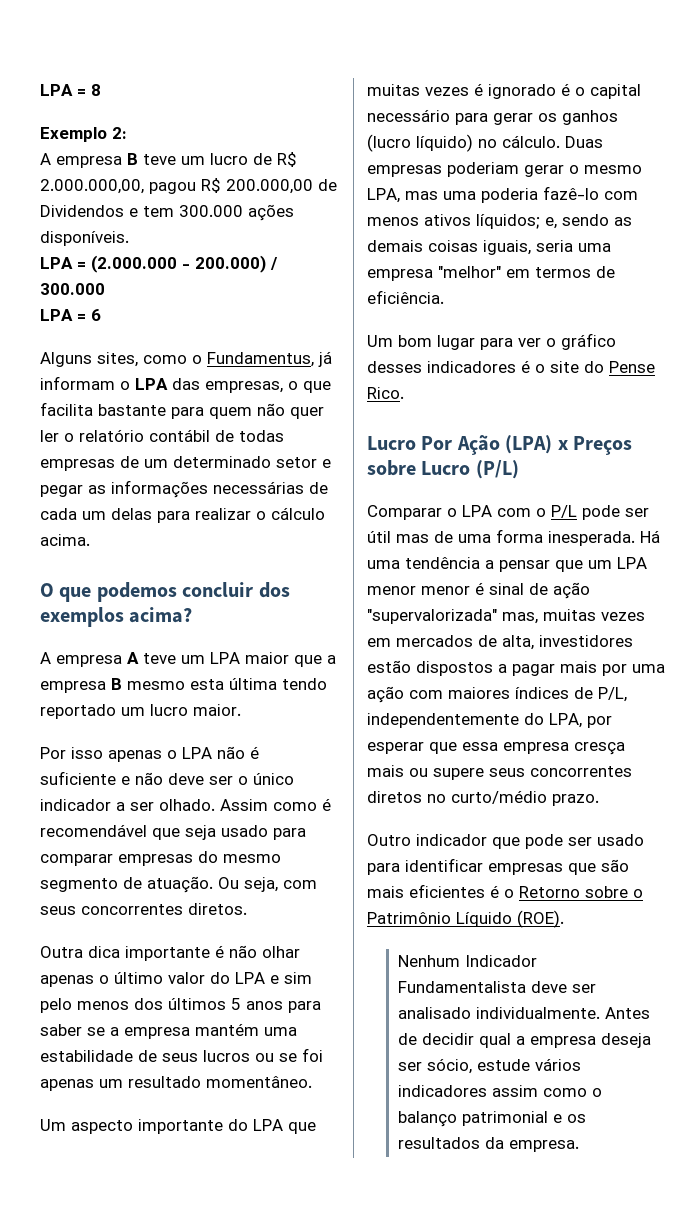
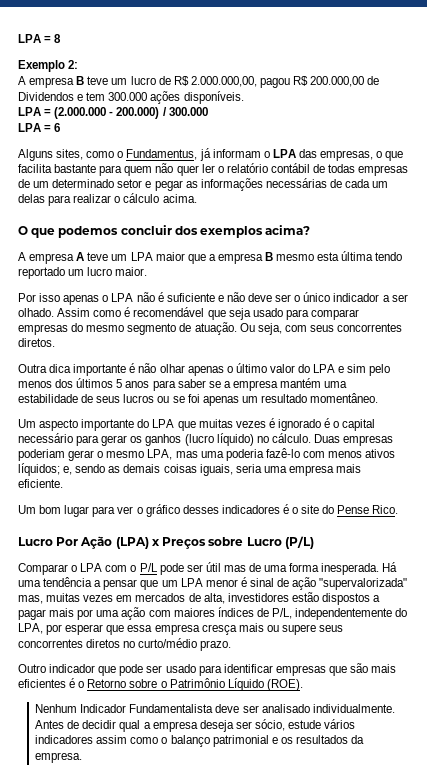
- Duas empresas poderiam gerar o mesmo LPA, mas uma poderia fazê-lo com menos ativos líquidos; e, sendo as demais coisas iguais, seria uma empresa "melhor" em termos de eficiência.
+ Duas empresas poderiam gerar o mesmo LPA, mas uma poderia fazê-lo com menos ativos líquidos; e, sendo as demais coisas iguais, seria uma empresa mais eficiente.
- Há uma tendência a pensar que um LPA menor menor é sinal de ação "supervalorizada" mas, muitas vezes em mercados de alta, investidores estão dispostos a pagar mais por uma ação com maiores índices de P/L, independentemente do LPA, por esperar que essa empresa cresça mais ou supere seus concorrentes diretos no curto/médio prazo.
+ Há uma tendência a pensar que um LPA menor é sinal de ação "supervalorizada" mas, muitas vezes em mercados de alta, investidores estão dispostos a pagar mais por uma ação com maiores índices de P/L, independentemente do LPA, por esperar que essa empresa cresça mais ou supere seus concorrentes diretos no curto/médio prazo.

